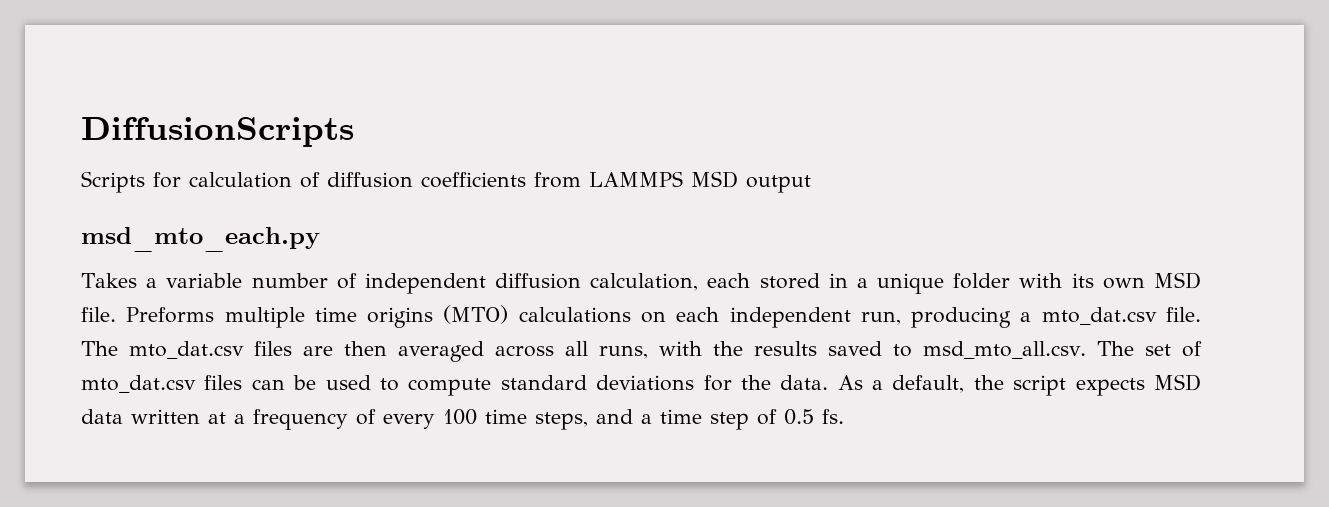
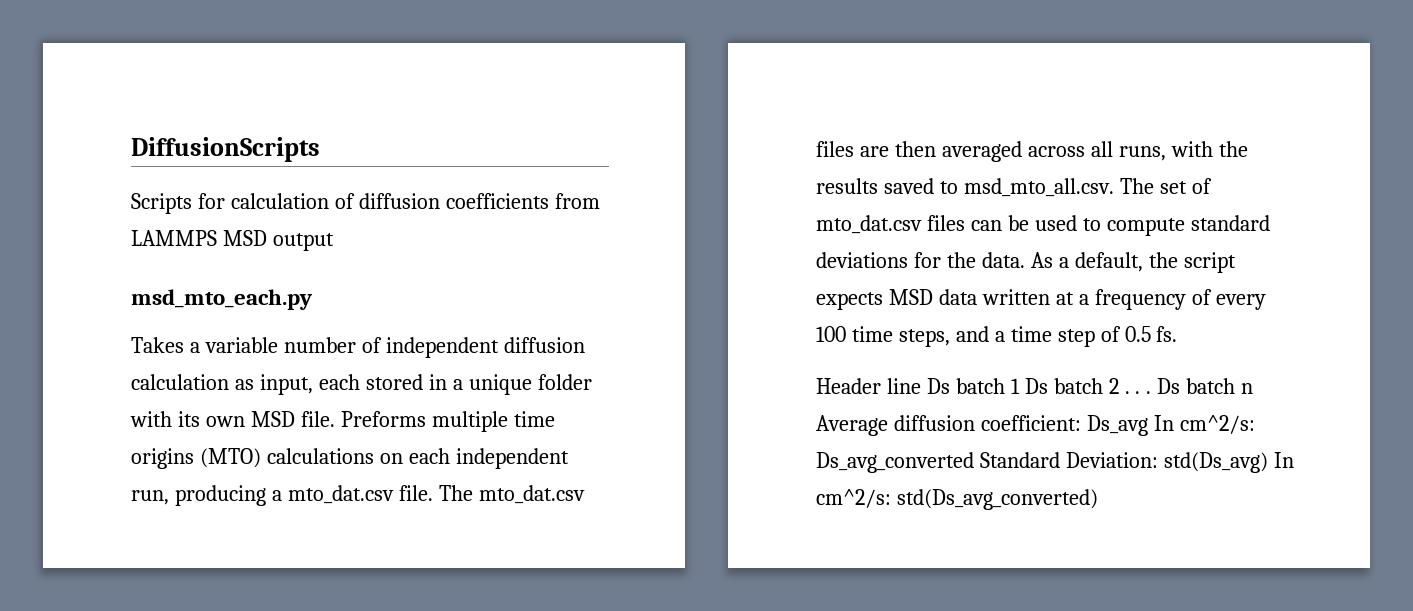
- Takes a variable number of independent diffusion calculation, each stored in a unique folder with its own MSD file.
+ Takes a variable number of independent diffusion calculation as input, each stored in a unique folder with its own MSD file.
+ Header line Ds batch 1 Ds batch 2 . . . Ds batch n Average diffusion coefficient: Ds_avg In cm^2/s: Ds_avg_converted Standard Deviation: std(Ds_avg) In cm^2/s: std(Ds_avg_converted)

